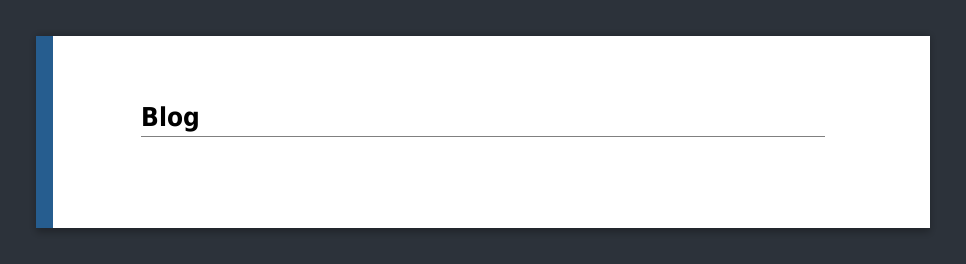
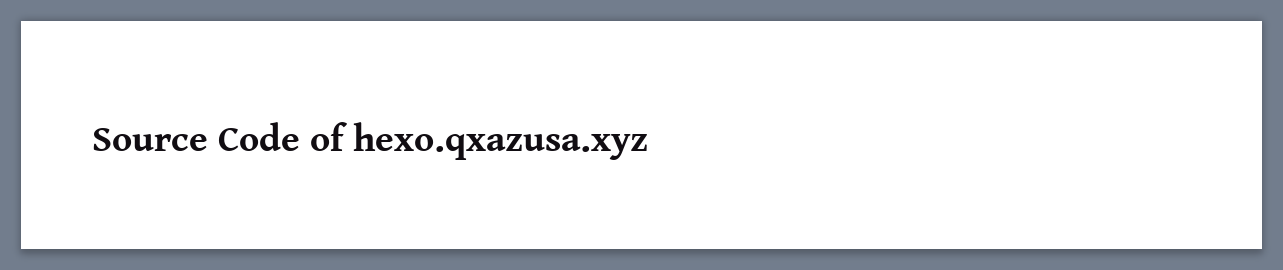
- Blog
+ Source Code of hexo.qxazusa.xyz

